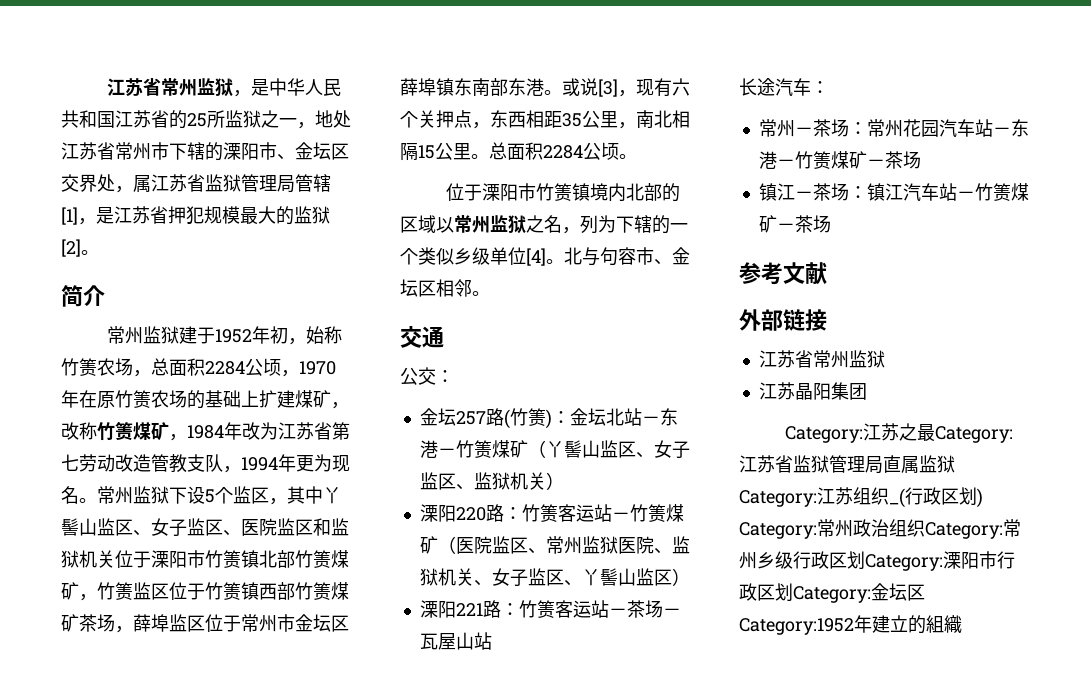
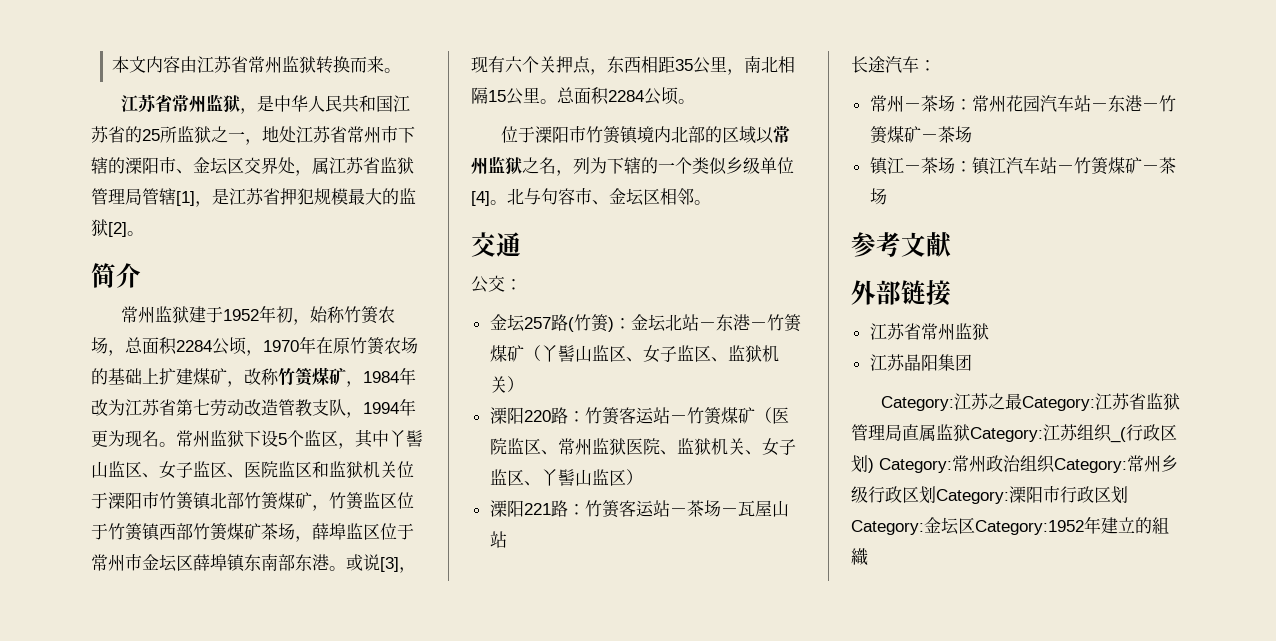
+ 本文内容由江苏省常州监狱转换而来。

